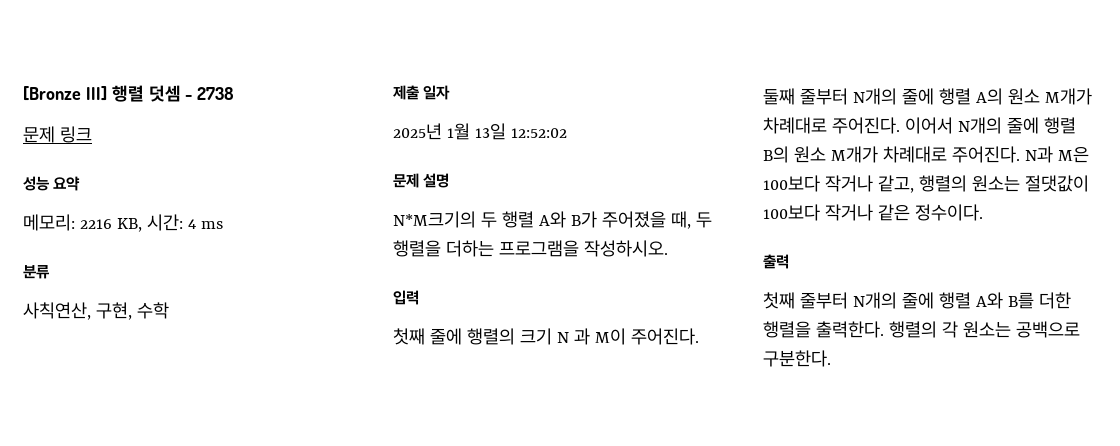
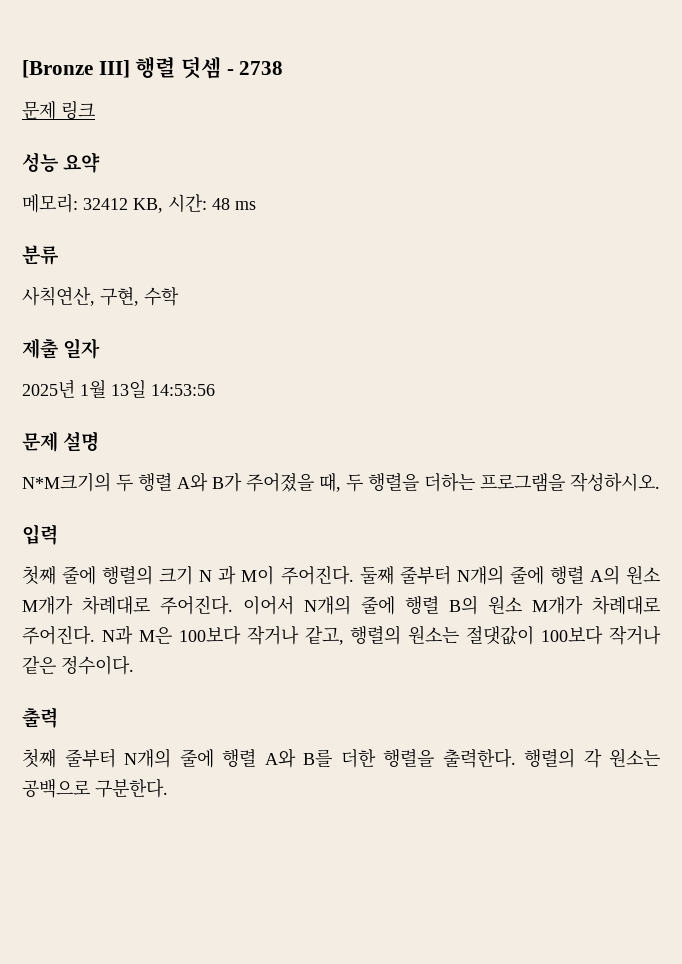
- 메모리: 2216 KB, 시간: 4 ms
+ 메모리: 32412 KB, 시간: 48 ms
- 2025년 1월 13일 12:52:02
+ 2025년 1월 13일 14:53:56

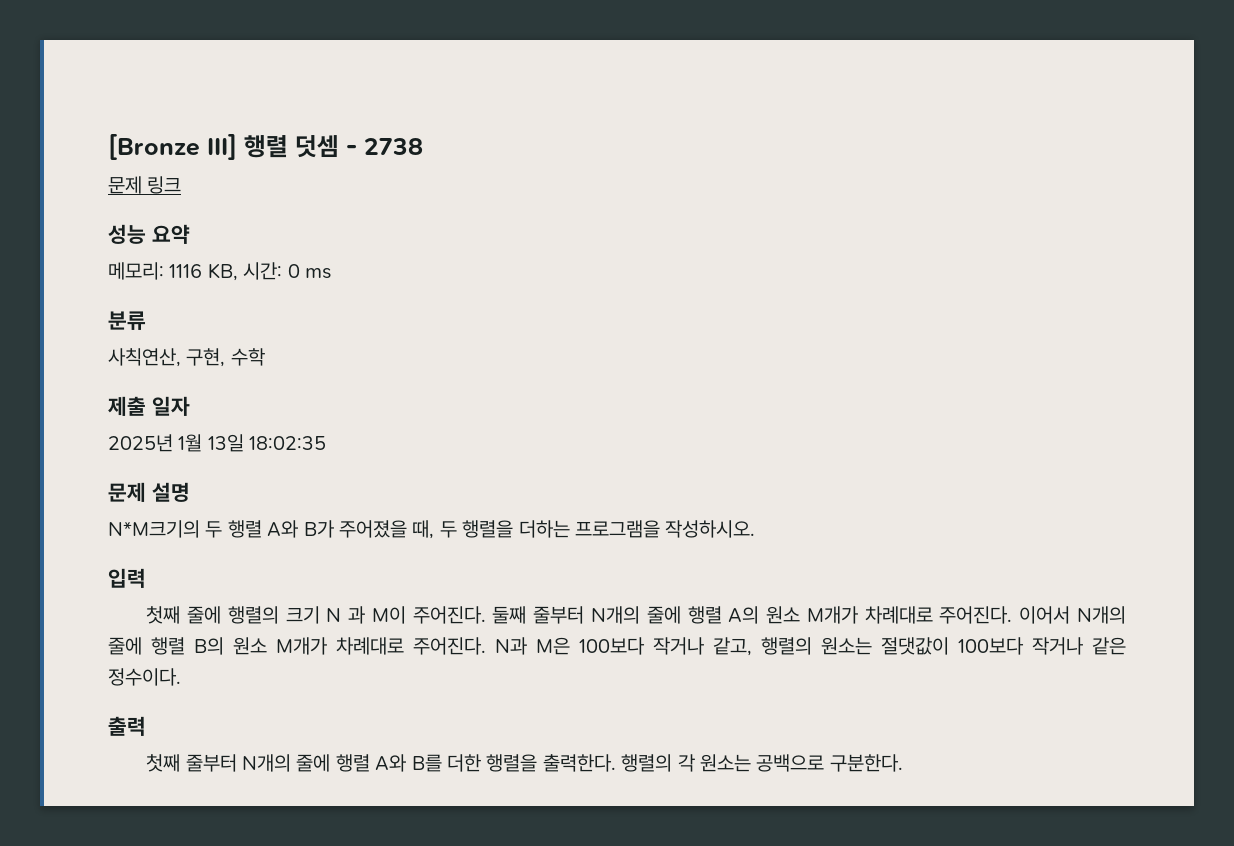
- 메모리: 32412 KB, 시간: 48 ms
+ 메모리: 1116 KB, 시간: 0 ms
- 2025년 1월 13일 14:53:56
+ 2025년 1월 13일 18:02:35

